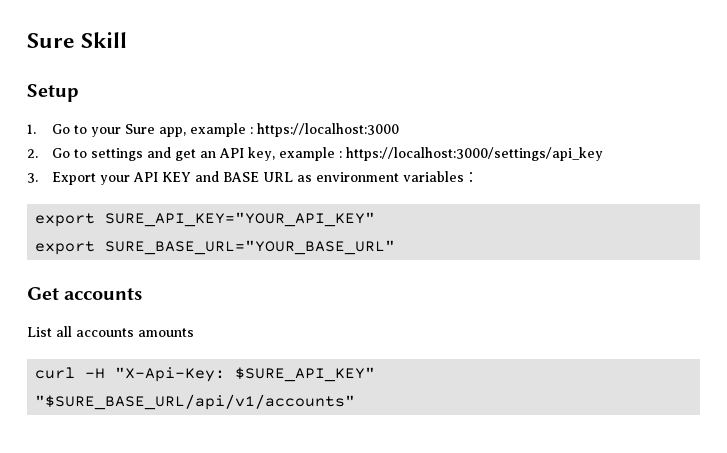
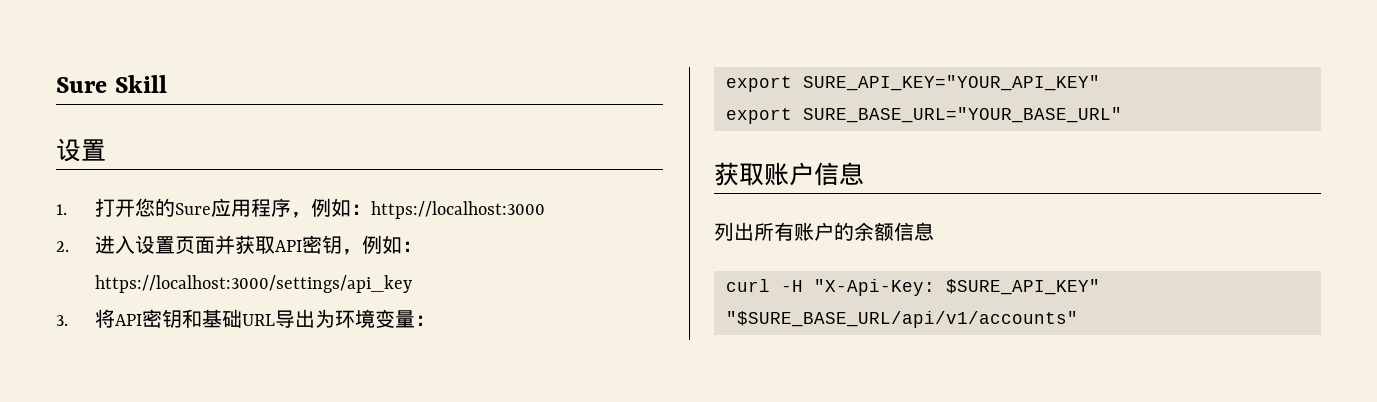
  Sure Skill
- Setup
+ 设置
- 1. Go to your Sure app, example : https://localhost:3000
- 2. Go to settings and get an API key, example : https://localhost:3000/settings/api_key
- 3. Export your API KEY and BASE URL as environment variables：
+ 1.打开您的Sure应用程序，例如：https://localhost:3000
+ 2.进入设置页面并获取API密钥，例如：https://localhost:3000/settings/api_key
+ 3.将API密钥和基础URL导出为环境变量：
- Get accounts
- List all accounts amounts
+ 获取账户信息
+ 列出所有账户的余额信息

